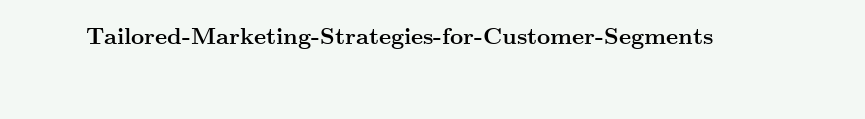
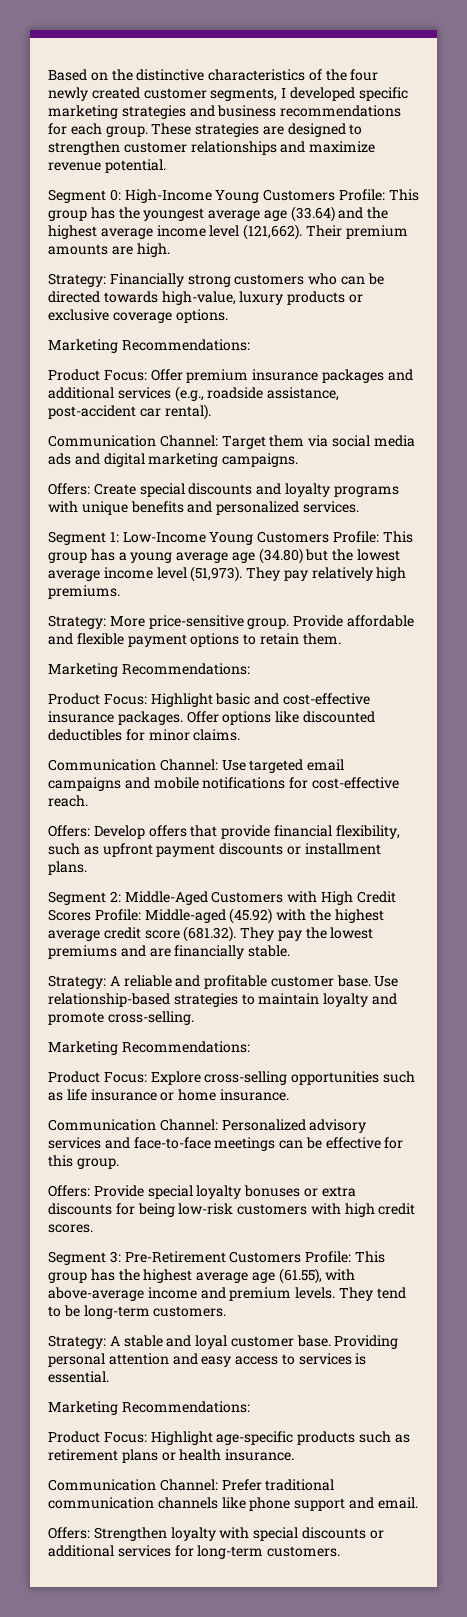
- Tailored-Marketing-Strategies-for-Customer-Segments
+ Based on the distinctive characteristics of the four newly created customer segments, I developed specific marketing strategies and business recommendations for each group. These strategies are designed to strengthen customer relationships and maximize revenue potential.
+ Segment 0: High-Income Young Customers Profile: This group has the youngest average age (33.64) and the highest average income level (121,662). Their premium amounts are high.
+ Strategy: Financially strong customers who can be directed towards high-value, luxury products or exclusive coverage options.
+ Marketing Recommendations:
+ Product Focus: Offer premium insurance packages and additional services (e.g., roadside assistance, post-accident car rental).
+ Communication Channel: Target them via social media ads and digital marketing campaigns.
+ Offers: Create special discounts and loyalty programs with unique benefits and personalized services.
+ Segment 1: Low-Income Young Customers Profile: This group has a young average age (34.80) but the lowest average income level (51,973). They pay relatively high premiums.
+ Strategy: More price-sensitive group. Provide affordable and flexible payment options to retain them.
+ Marketing Recommendations:
+ Product Focus: Highlight basic and cost-effective insurance packages. Offer options like discounted deductibles for minor claims.
+ Communication Channel: Use targeted email campaigns and mobile notifications for cost-effective reach.
+ Offers: Develop offers that provide financial flexibility, such as upfront payment discounts or installment plans.
+ Segment 2: Middle-Aged Customers with High Credit Scores Profile: Middle-aged (45.92) with the highest average credit score (681.32). They pay the lowest premiums and are financially stable.
+ Strategy: A reliable and profitable customer base. Use relationship-based strategies to maintain loyalty and promote cross-selling.
+ Marketing Recommendations:
+ Product Focus: Explore cross-selling opportunities such as life insurance or home insurance.
+ Communication Channel: Personalized advisory services and face-to-face meetings can be effective for this group.
+ Offers: Provide special loyalty bonuses or extra discounts for being low-risk customers with high credit scores.
+ Segment 3: Pre-Retirement Customers Profile: This group has the highest average age (61.55), with above-average income and premium levels. They tend to be long-term customers.
+ Strategy: A stable and loyal customer base. Providing personal attention and easy access to services is essential.
+ Marketing Recommendations:
+ Product Focus: Highlight age-specific products such as retirement plans or health insurance.
+ Communication Channel: Prefer traditional communication channels like phone support and email.
+ Offers: Strengthen loyalty with special discounts or additional services for long-term customers.

